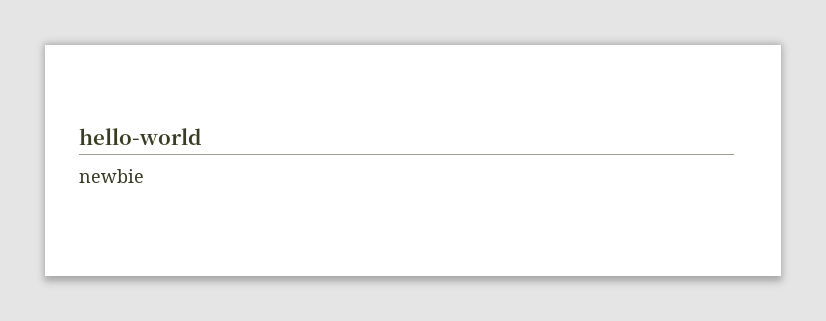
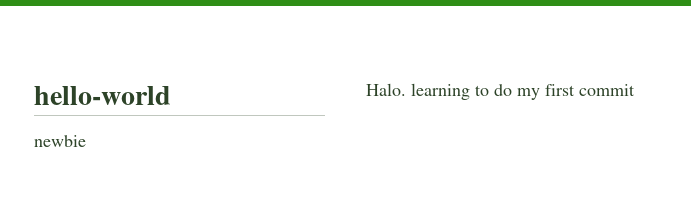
+ Halo. learning to do my first commit

